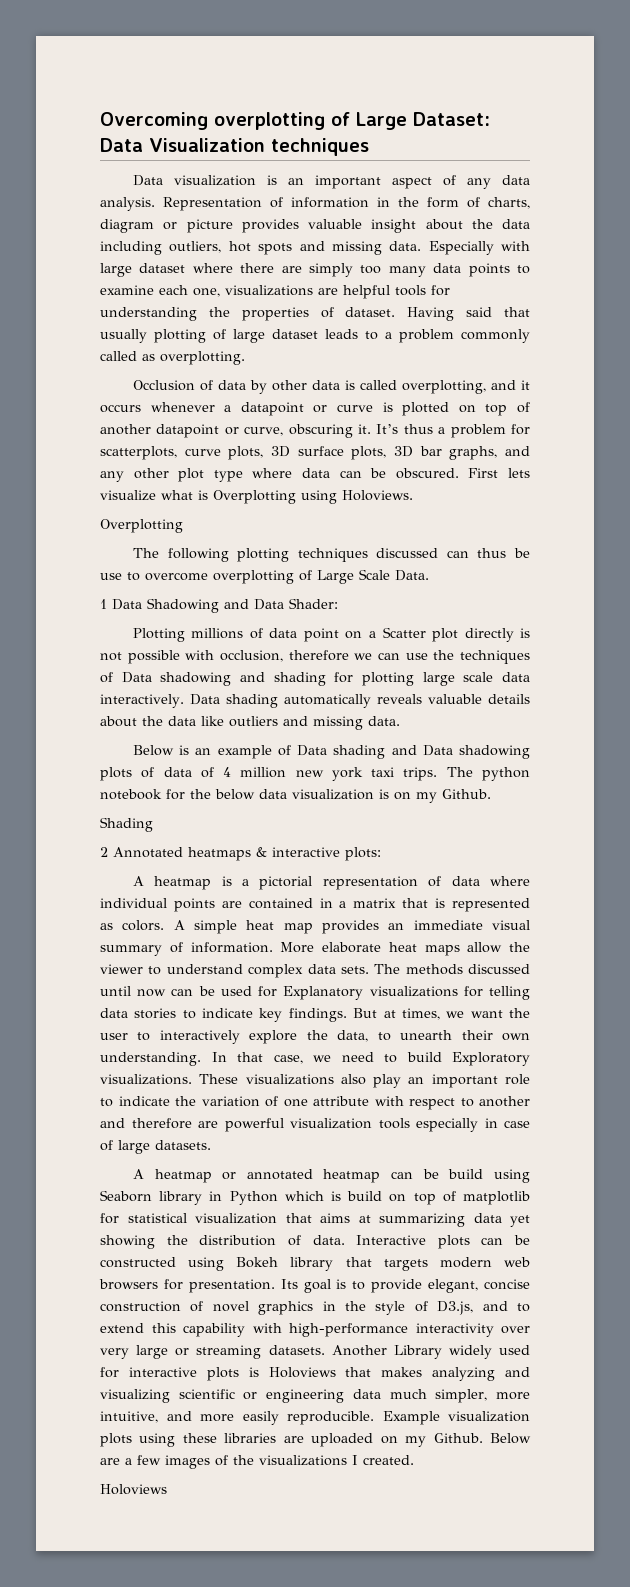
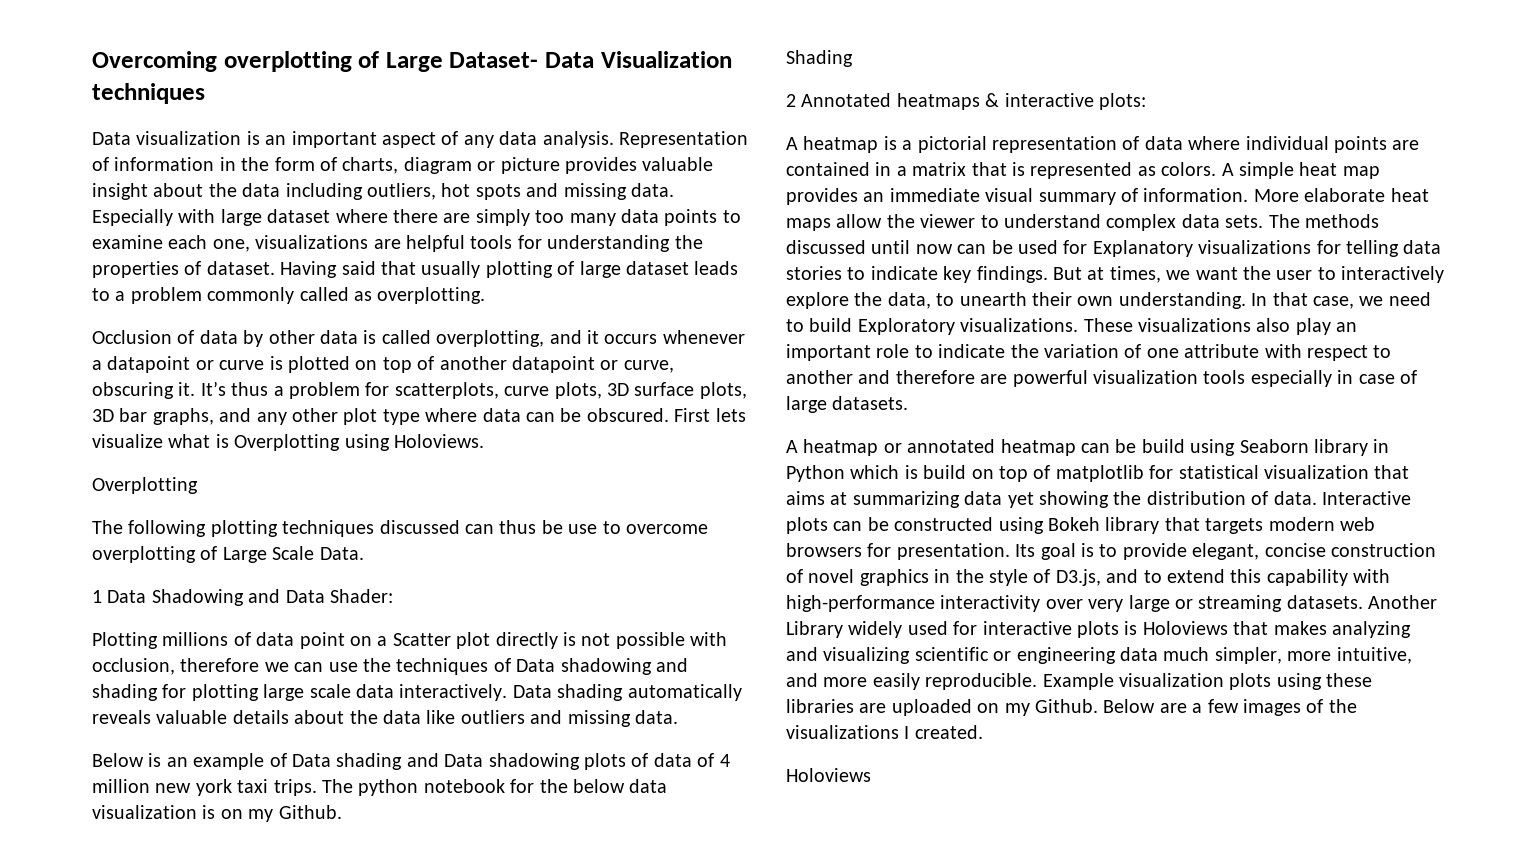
- Overcoming overplotting of Large Dataset: Data Visualization techniques
+ Overcoming overplotting of Large Dataset- Data Visualization techniques

